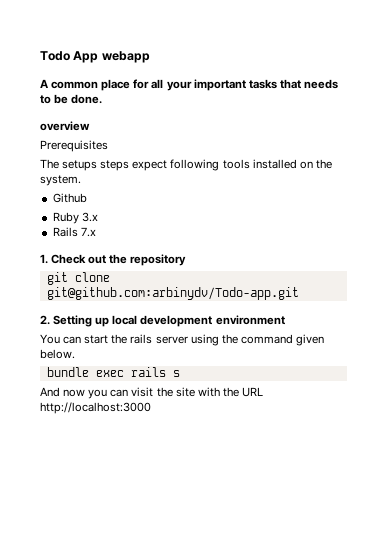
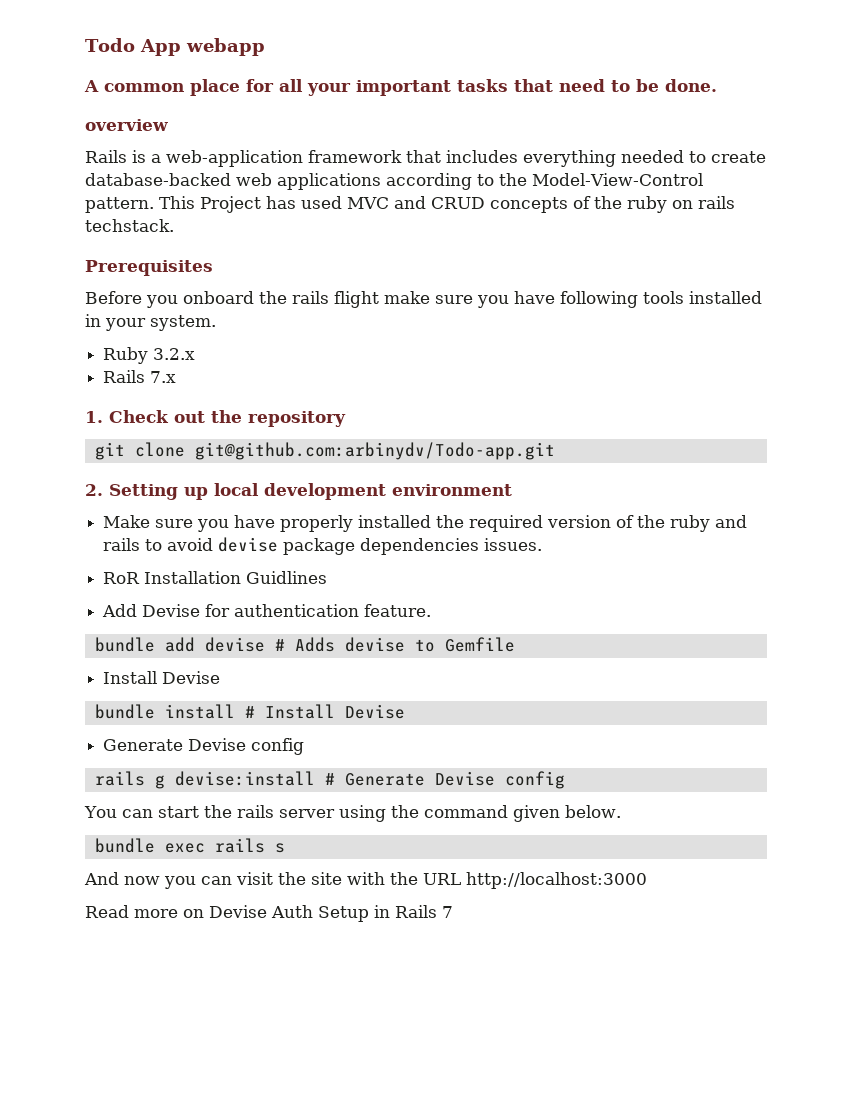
- A common place for all your important tasks that needs to be done.
+ A common place for all your important tasks that need to be done.
+ Rails is a web-application framework that includes everything needed to create database-backed web applications according to the Model-View-Control pattern. This Project has used MVC and CRUD concepts of the ruby on rails techstack.
  Prerequisites
- The setups steps expect following tools installed on the system.
+ Before you onboard the rails flight make sure you have following tools installed in your system.
- Github
- Ruby 3.x
+ Ruby 3.2.x
+ Make sure you have properly installed the required version of the ruby and rails to avoid devise package dependencies issues.
+ RoR Installation Guidlines
+ Add Devise for authentication feature.
+ bundle add devise # Adds devise to Gemfile
+ Install Devise
+ bundle install # Install Devise
+ Generate Devise config
+ rails g devise:install # Generate Devise config
+ Read more on Devise Auth Setup in Rails 7

